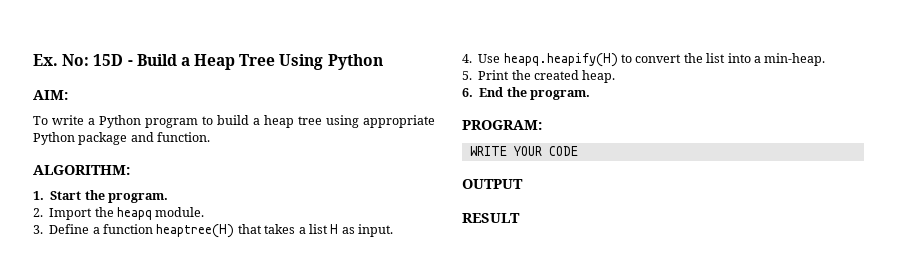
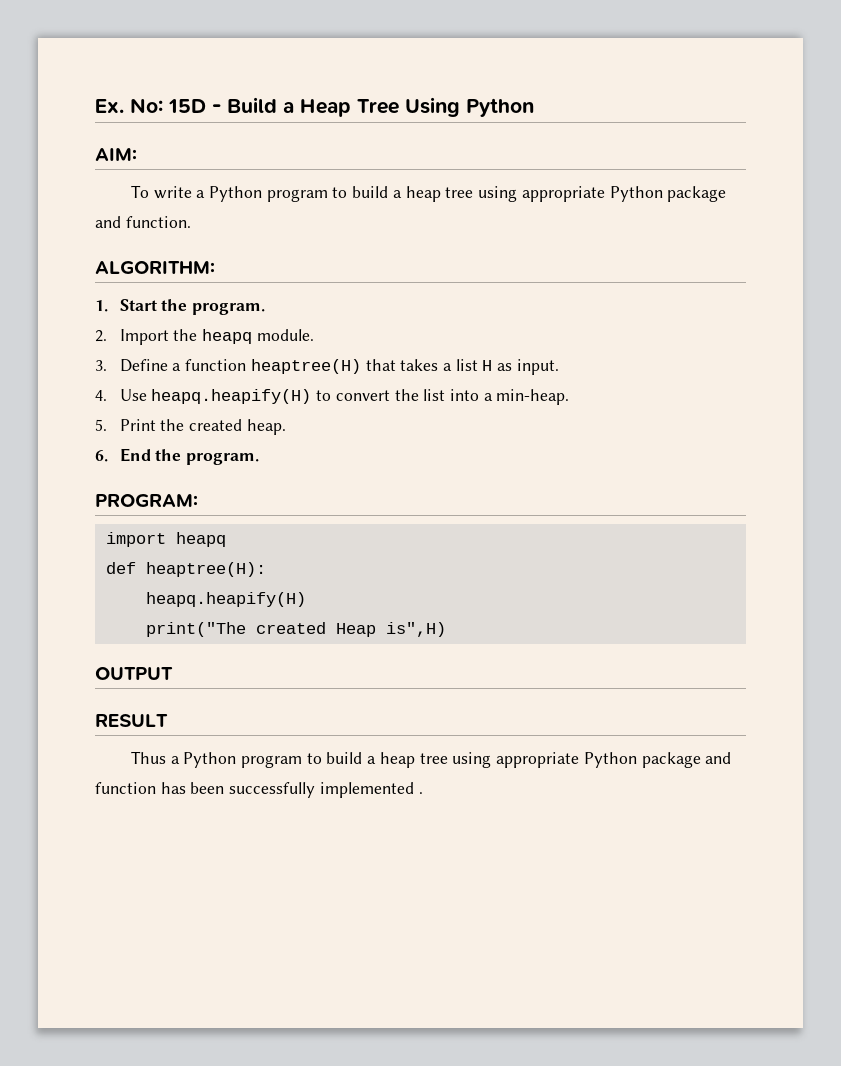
- WRITE YOUR CODE
+ import heapq
+ def heaptree(H):
+ heapq.heapify(H)
+ print("The created Heap is",H)
  OUTPUT
  RESULT
+ Thus a Python program to build a heap tree using appropriate Python package and function has been successfully implemented .

